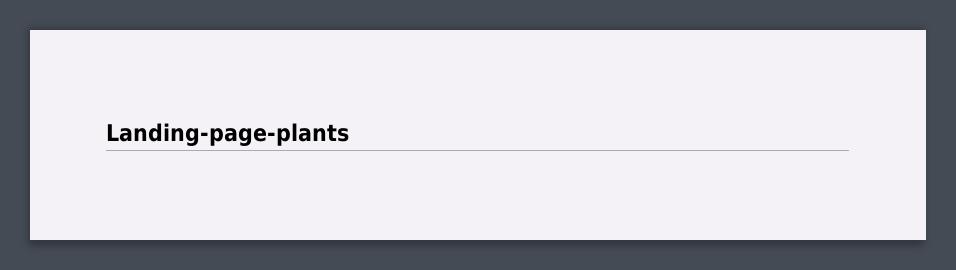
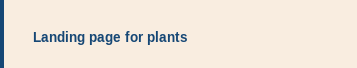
- Landing-page-plants
+ Landing page for plants

